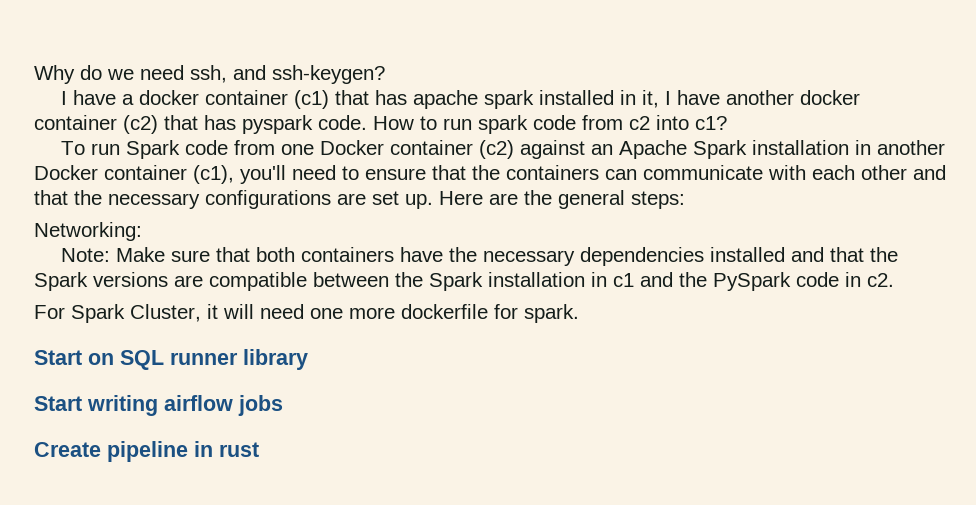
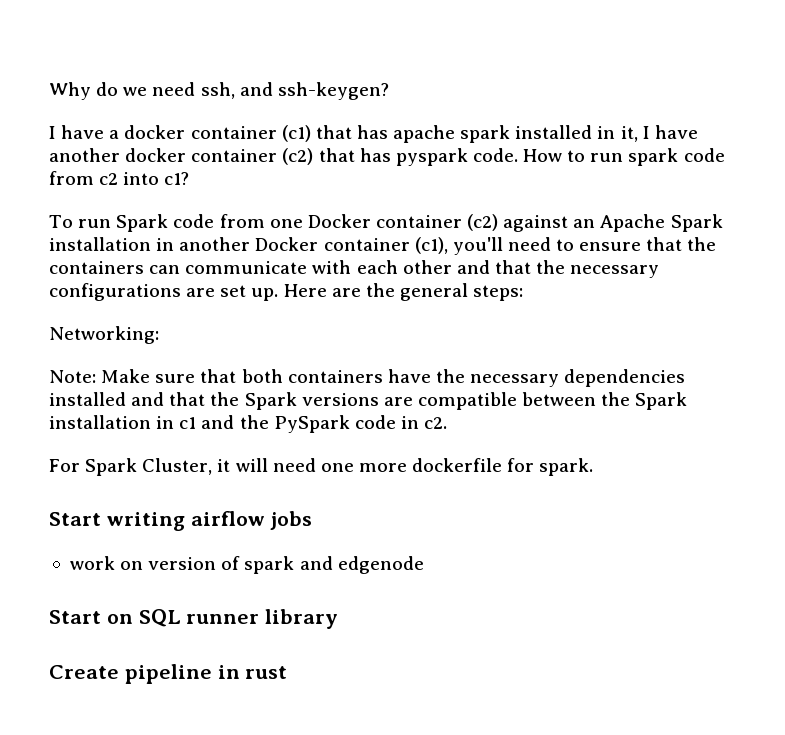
+ Start writing airflow jobs
+ work on version of spark and edgenode
- Start writing airflow jobs

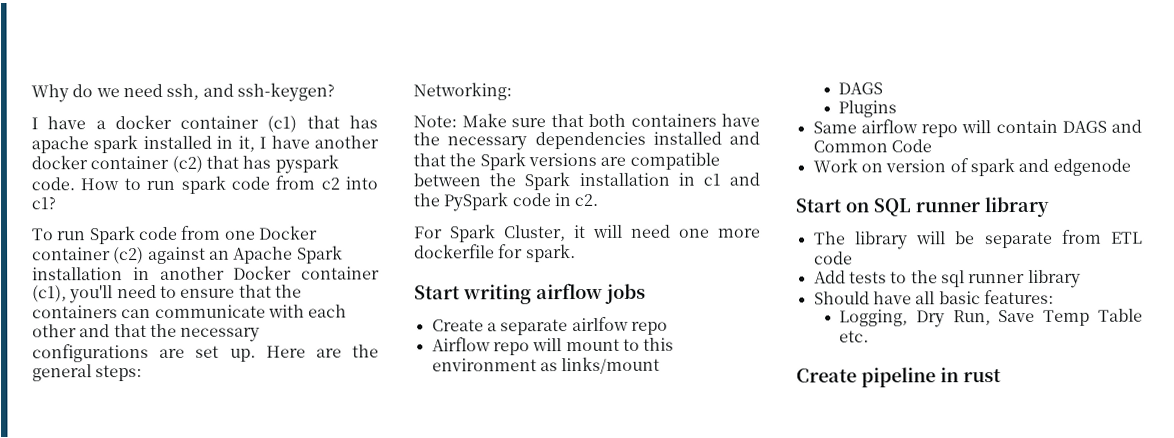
- work on version of spark and edgenode
+ Create a separate airlfow repo
+ Airflow repo will mount to this environment as links/mount
+ DAGS
+ Plugins
+ Same airflow repo will contain DAGS and Common Code
+ Work on version of spark and edgenode
+ The library will be separate from ETL code
+ Add tests to the sql runner library
+ Should have all basic features:
+ Logging, Dry Run, Save Temp Table etc.

